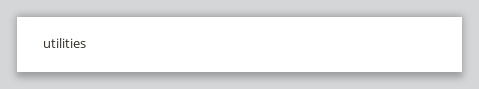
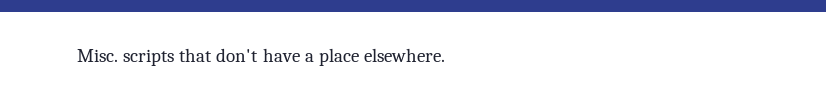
- utilities
+ Misc. scripts that don't have a place elsewhere.

